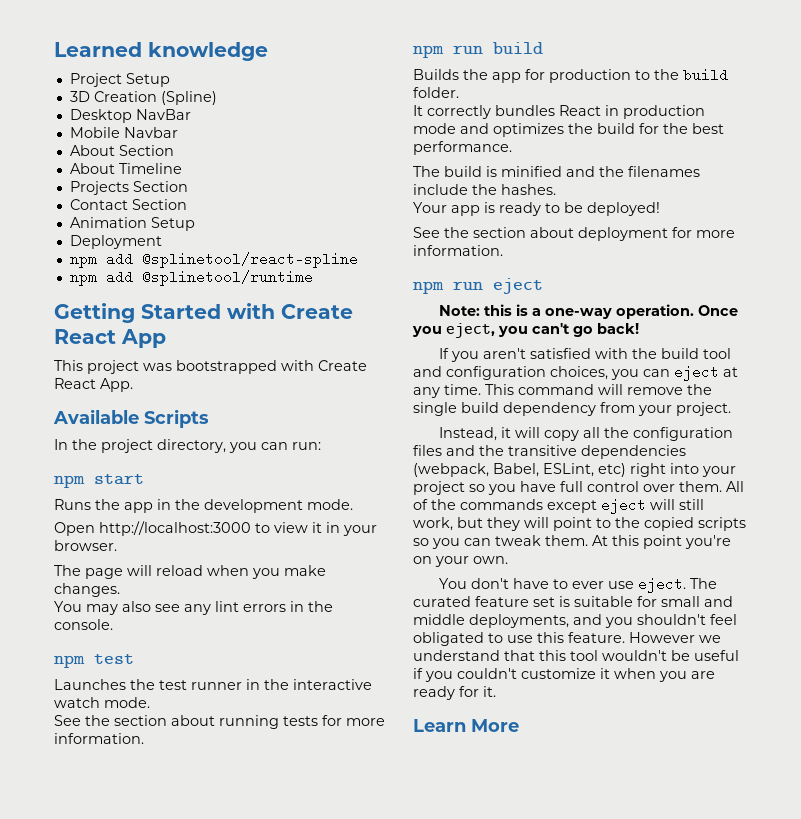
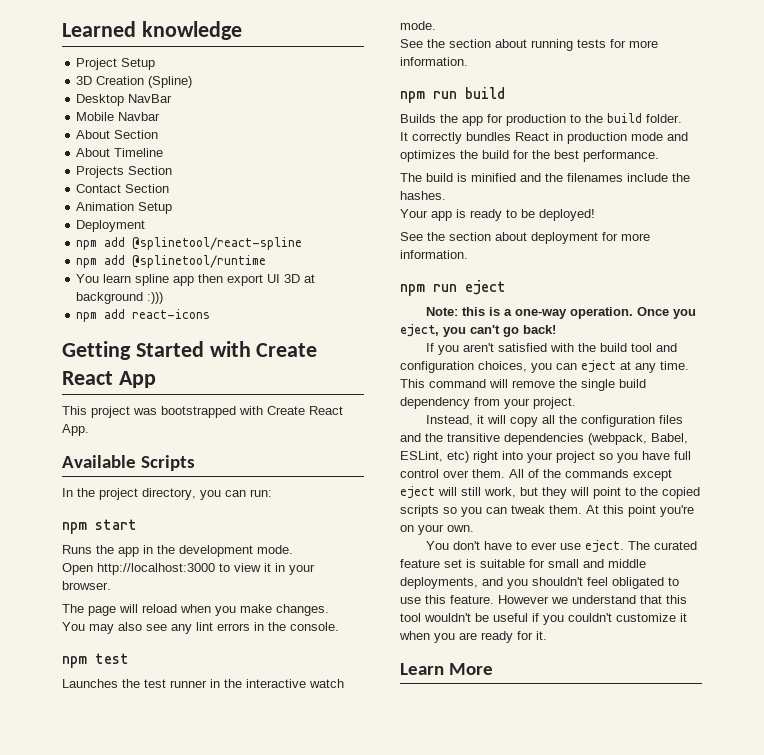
+ You learn spline app then export UI 3D at background :)))
+ npm add react-icons

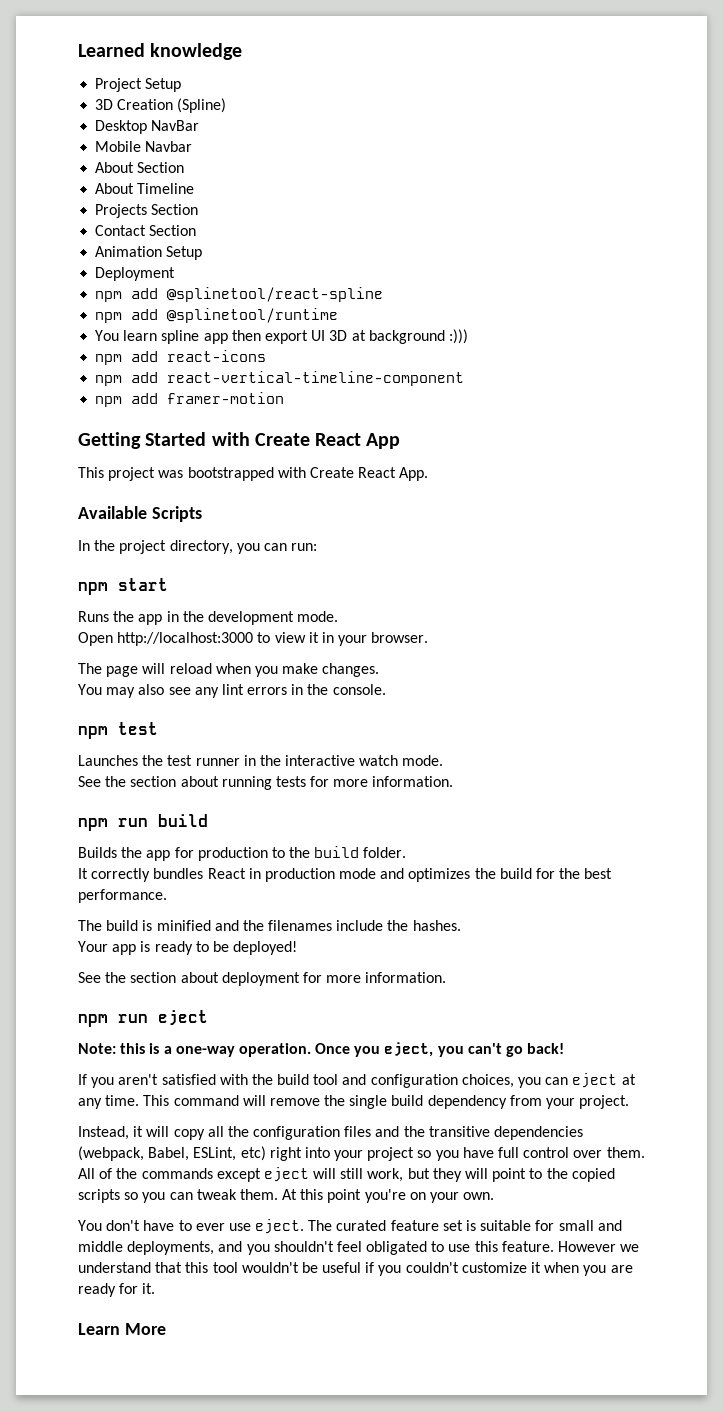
+ npm add react-vertical-timeline-component
+ npm add framer-motion

